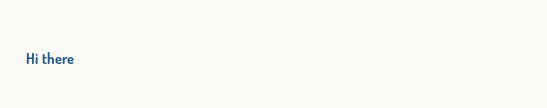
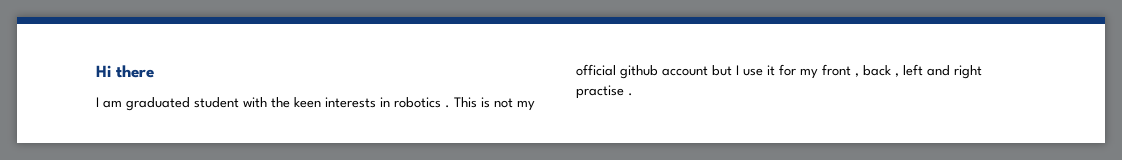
+ I am graduated student with the keen interests in robotics . This is not my official github account but I use it for my front , back , left and right practise .

